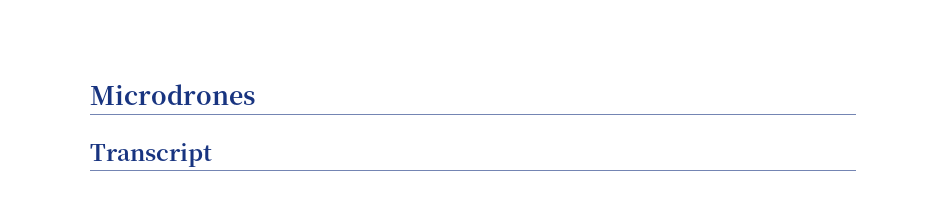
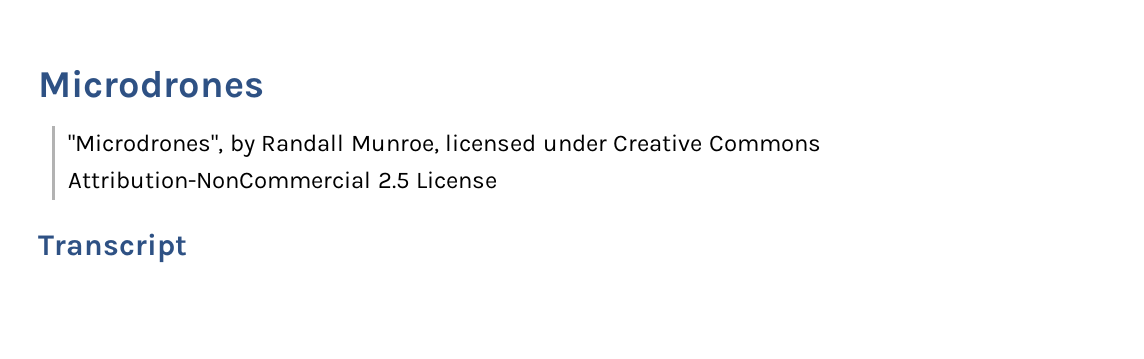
+ "Microdrones", by Randall Munroe, licensed under Creative Commons Attribution-NonCommercial 2.5 License

